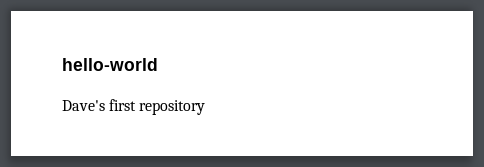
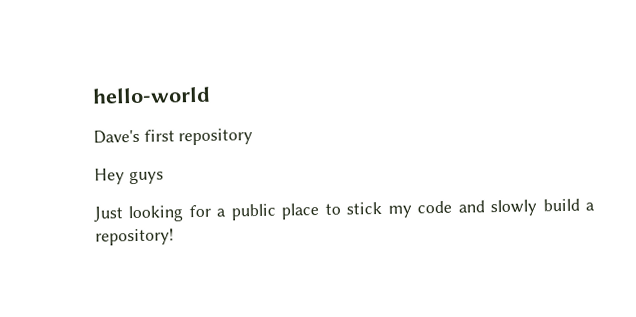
+ Hey guys
+ Just looking for a public place to stick my code and slowly build a repository!

